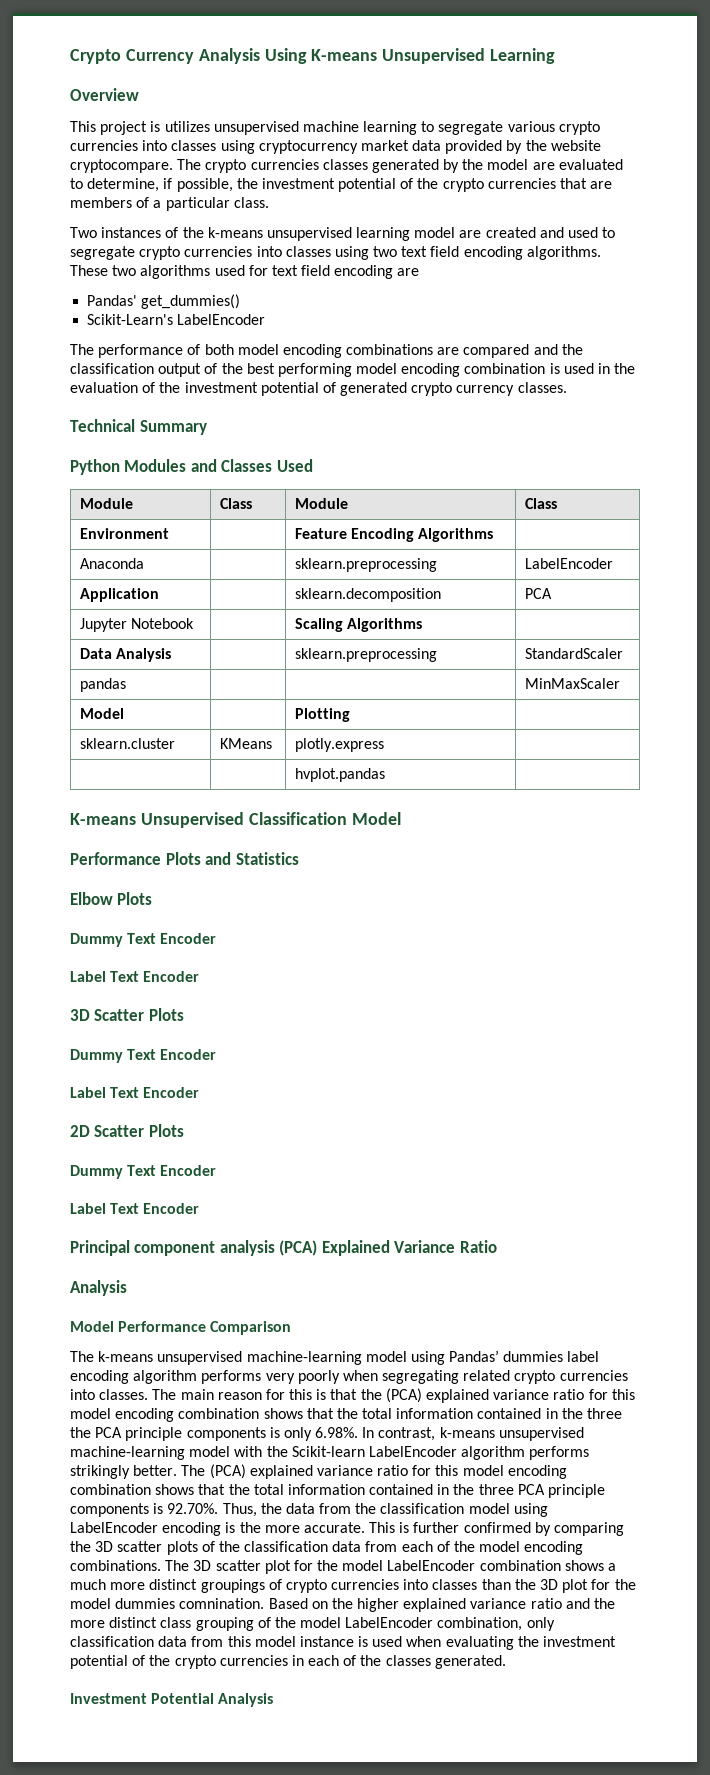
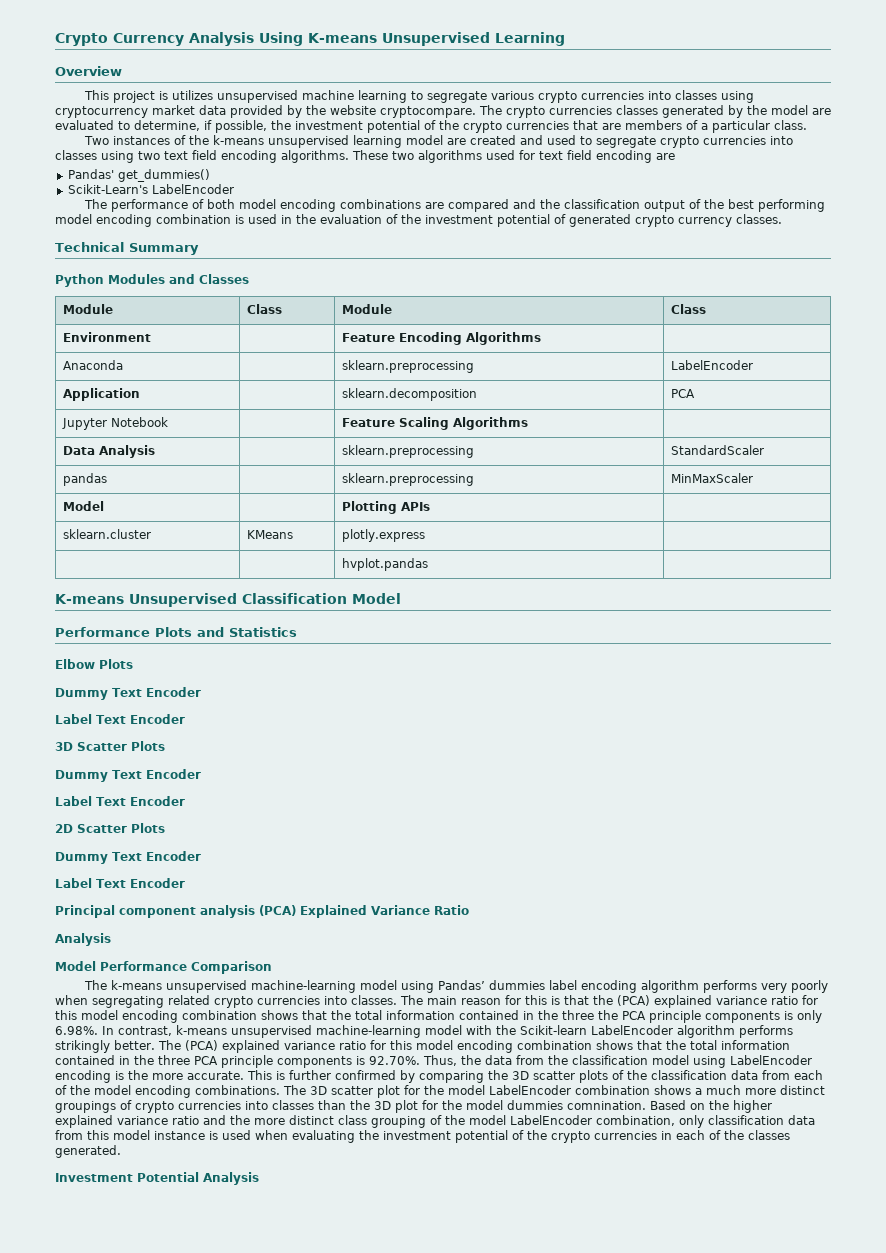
- Python Modules and Classes Used
+ Python Modules and Classes
- Jupyter Notebook | | Scaling Algorithms |
+ Jupyter Notebook | | Feature Scaling Algorithms |
- pandas | | | MinMaxScaler
+ pandas | | sklearn.preprocessing | MinMaxScaler
- Model | | Plotting |
+ Model | | Plotting APIs |

